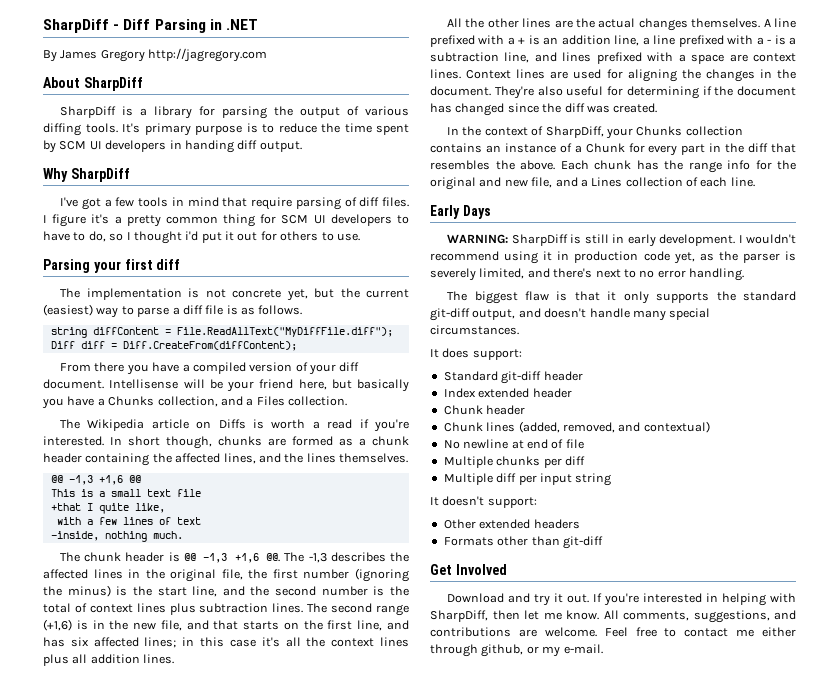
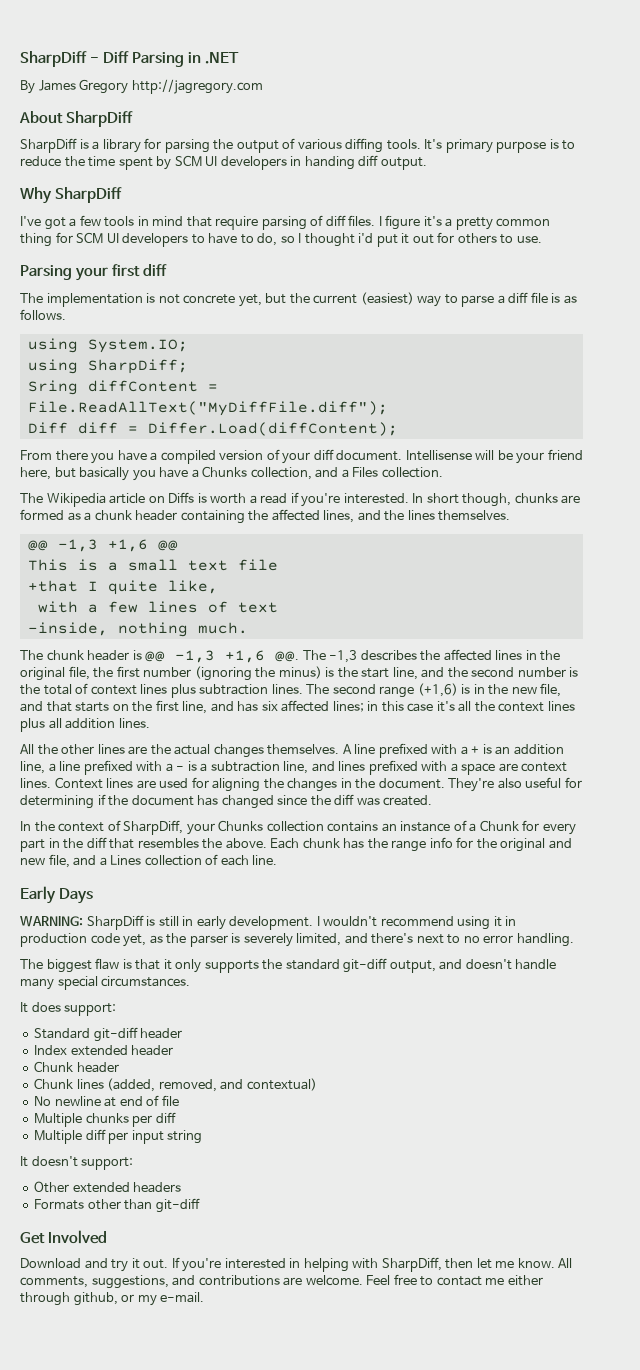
- string diffContent = File.ReadAllText("MyDiffFile.diff");
+ using System.IO;
+ using SharpDiff;
+ Sring diffContent = File.ReadAllText("MyDiffFile.diff");
- Diff diff = Diff.CreateFrom(diffContent);
+ Diff diff = Differ.Load(diffContent);

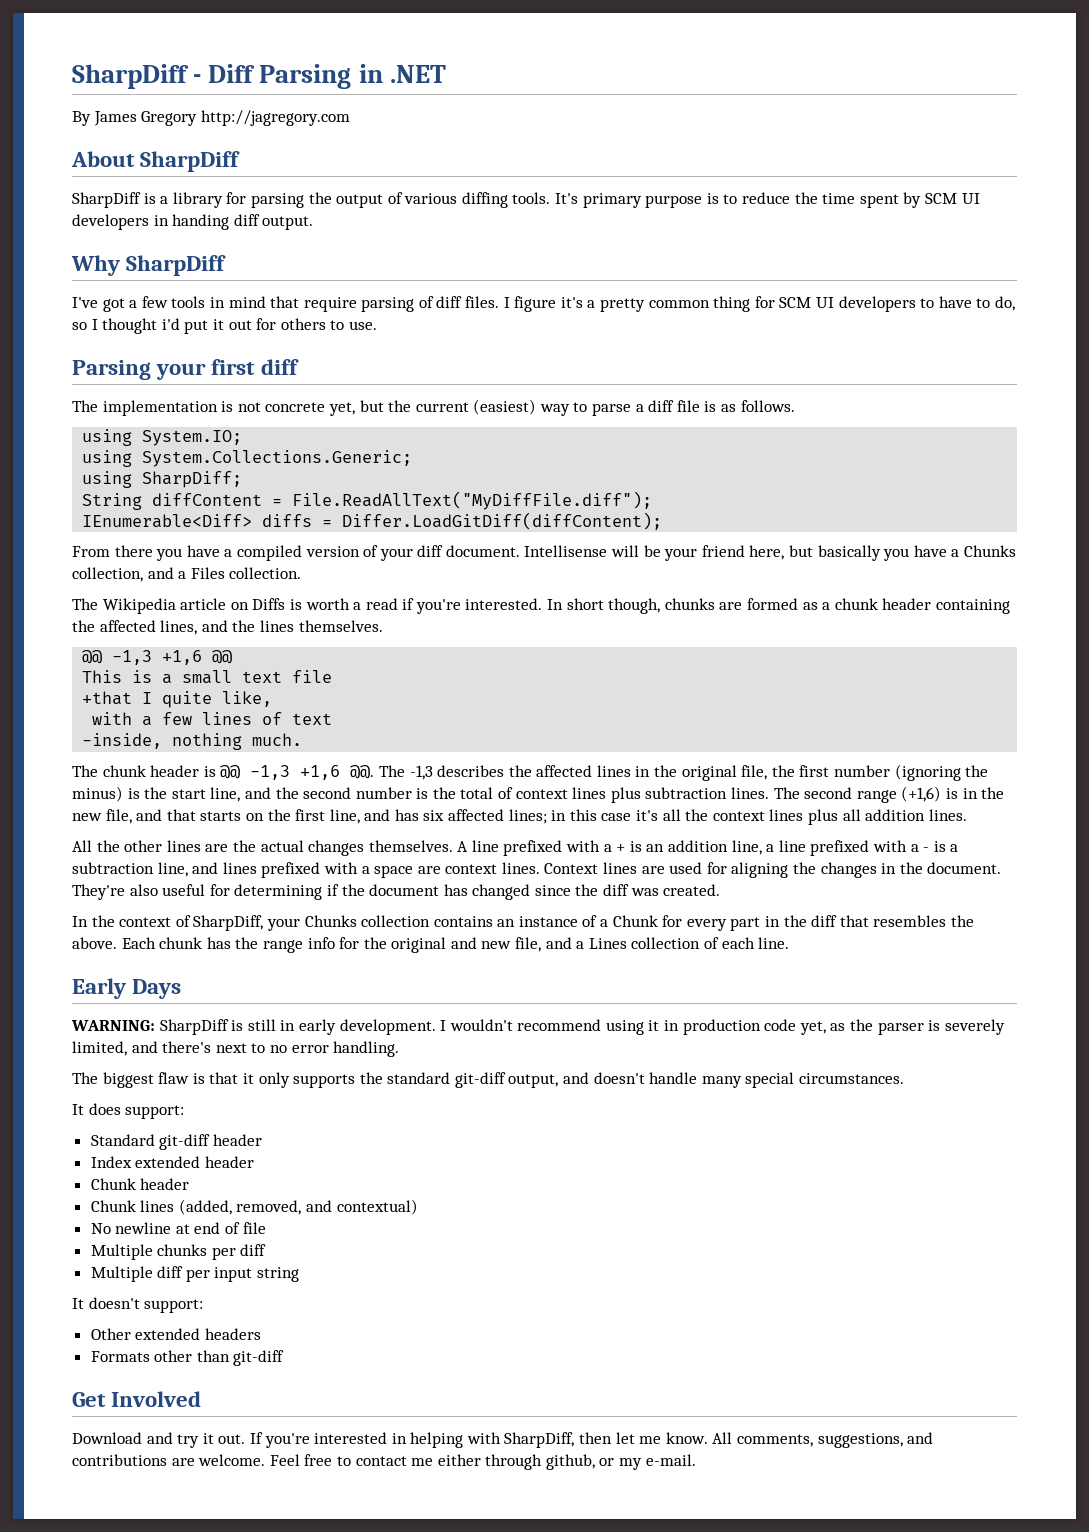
+ using System.Collections.Generic;
- Sring diffContent = File.ReadAllText("MyDiffFile.diff");
+ String diffContent = File.ReadAllText("MyDiffFile.diff");
- Diff diff = Differ.Load(diffContent);
+ IEnumerable<Diff> diffs = Differ.LoadGitDiff(diffContent);

